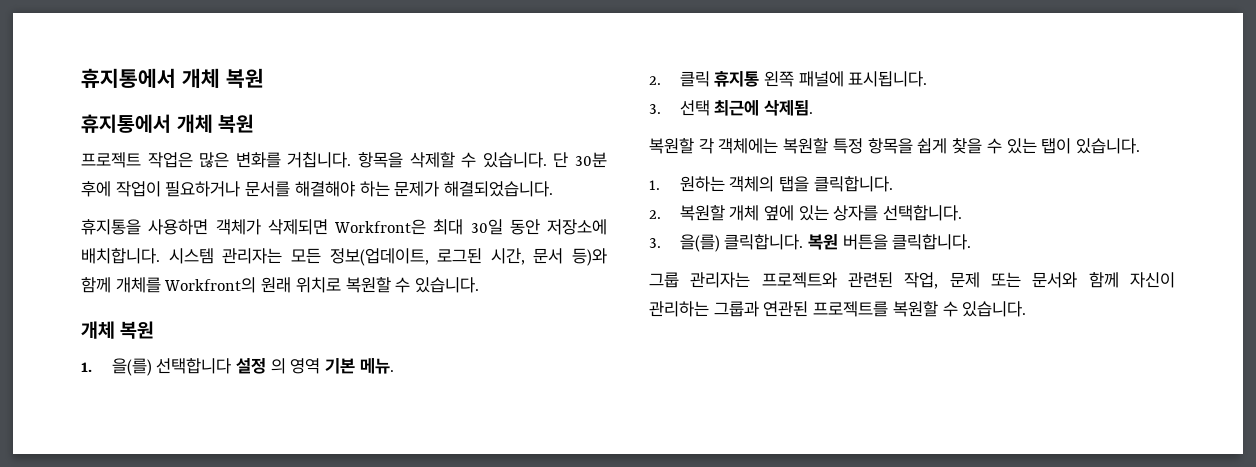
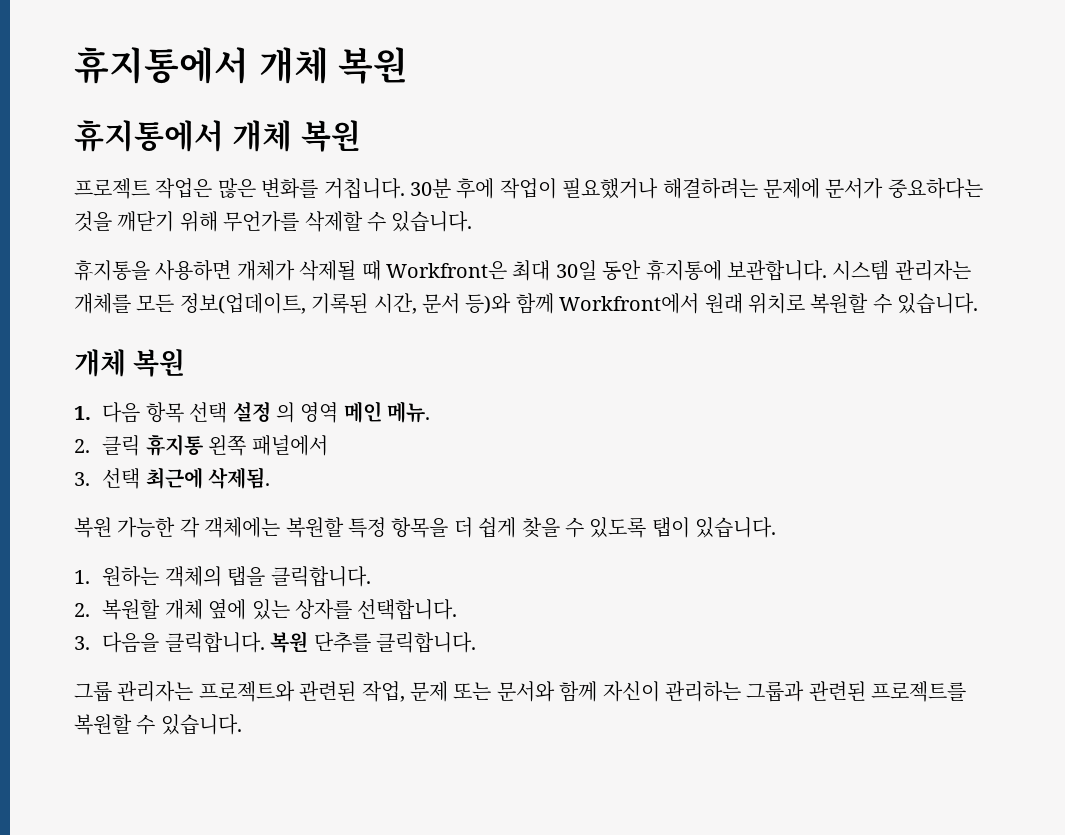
- 항목을 삭제할 수 있습니다. 단 30분 후에 작업이 필요하거나 문서를 해결해야 하는 문제가 해결되었습니다.
+ 30분 후에 작업이 필요했거나 해결하려는 문제에 문서가 중요하다는 것을 깨닫기 위해 무언가를 삭제할 수 있습니다.
- 휴지통을 사용하면 객체가 삭제되면 Workfront은 최대 30일 동안 저장소에 배치합니다.
+ 휴지통을 사용하면 개체가 삭제될 때 Workfront은 최대 30일 동안 휴지통에 보관합니다.
- 시스템 관리자는 모든 정보(업데이트, 로그된 시간, 문서 등)와 함께 개체를 Workfront의 원래 위치로 복원할 수 있습니다.
+ 시스템 관리자는 개체를 모든 정보(업데이트, 기록된 시간, 문서 등)와 함께 Workfront에서 원래 위치로 복원할 수 있습니다.
- 1. 을(를) 선택합니다 설정 의 영역 기본 메뉴.
+ 1. 다음 항목 선택 설정 의 영역 메인 메뉴.
- 2. 클릭 휴지통 왼쪽 패널에 표시됩니다.
+ 2. 클릭 휴지통 왼쪽 패널에서
- 복원할 각 객체에는 복원할 특정 항목을 쉽게 찾을 수 있는 탭이 있습니다.
+ 복원 가능한 각 객체에는 복원할 특정 항목을 더 쉽게 찾을 수 있도록 탭이 있습니다.
- 3. 을(를) 클릭합니다.
+ 3. 다음을 클릭합니다.
- 복원 버튼을 클릭합니다.
+ 복원 단추를 클릭합니다.
- 그룹 관리자는 프로젝트와 관련된 작업, 문제 또는 문서와 함께 자신이 관리하는 그룹과 연관된 프로젝트를 복원할 수 있습니다.
+ 그룹 관리자는 프로젝트와 관련된 작업, 문제 또는 문서와 함께 자신이 관리하는 그룹과 관련된 프로젝트를 복원할 수 있습니다.

